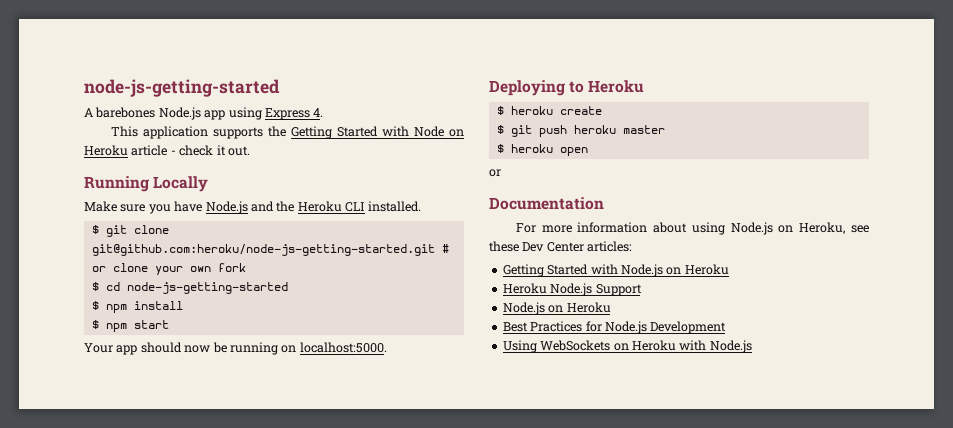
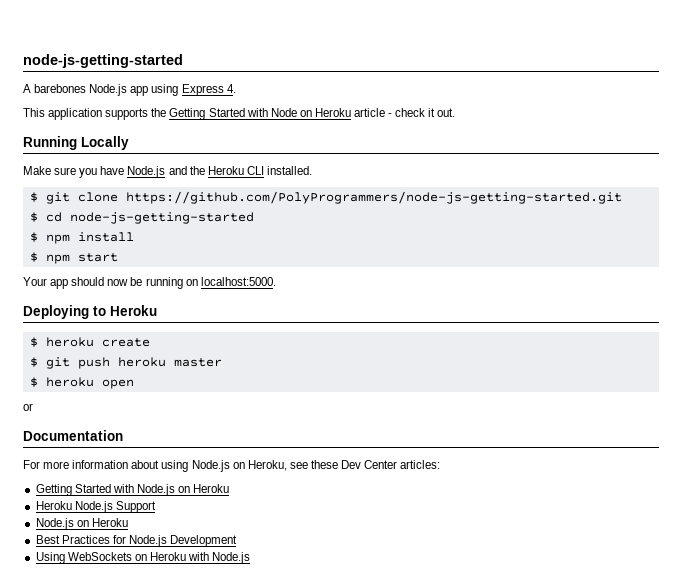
- $ git clone git@github.com:heroku/node-js-getting-started.git # or clone your own fork
+ $ git clone https://github.com/PolyProgrammers/node-js-getting-started.git

